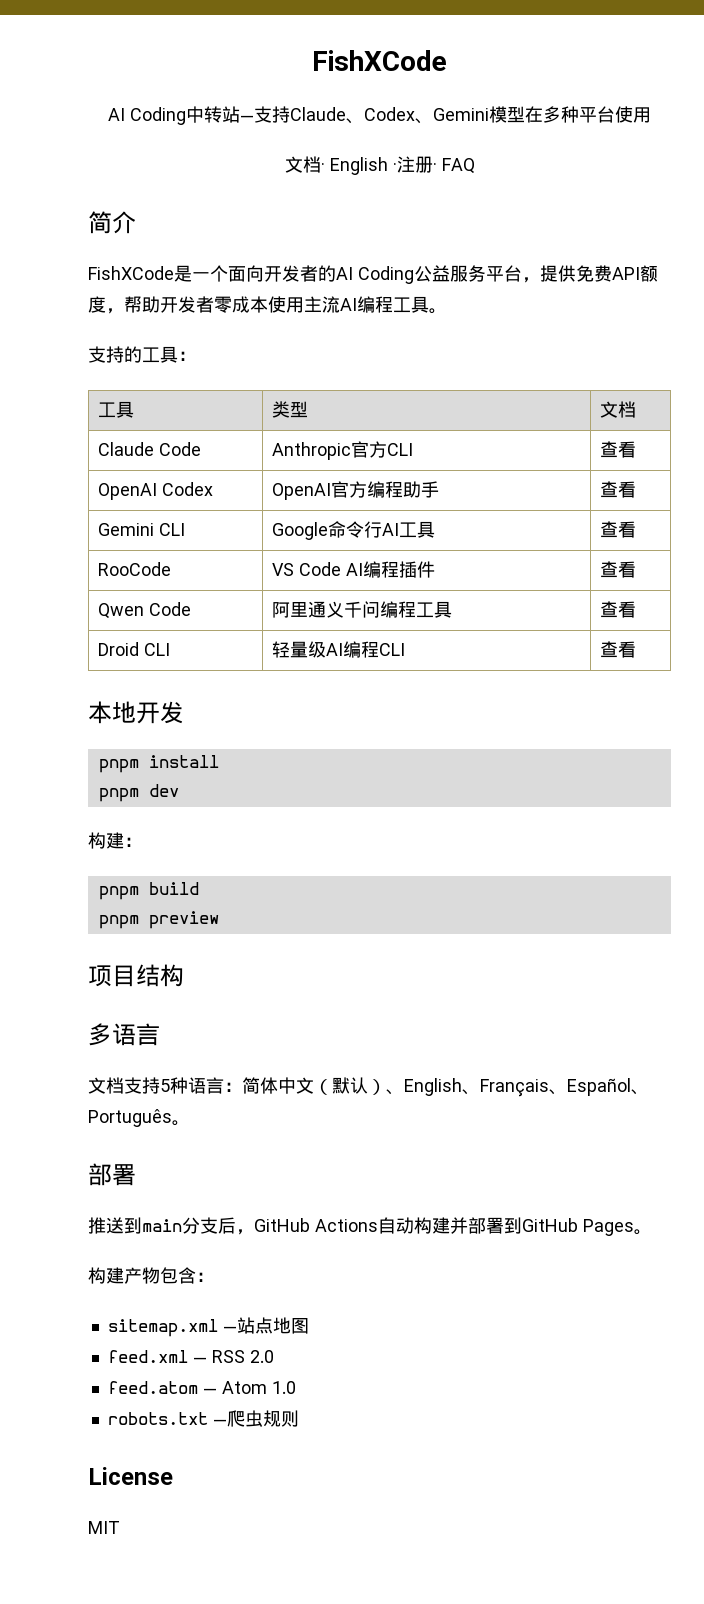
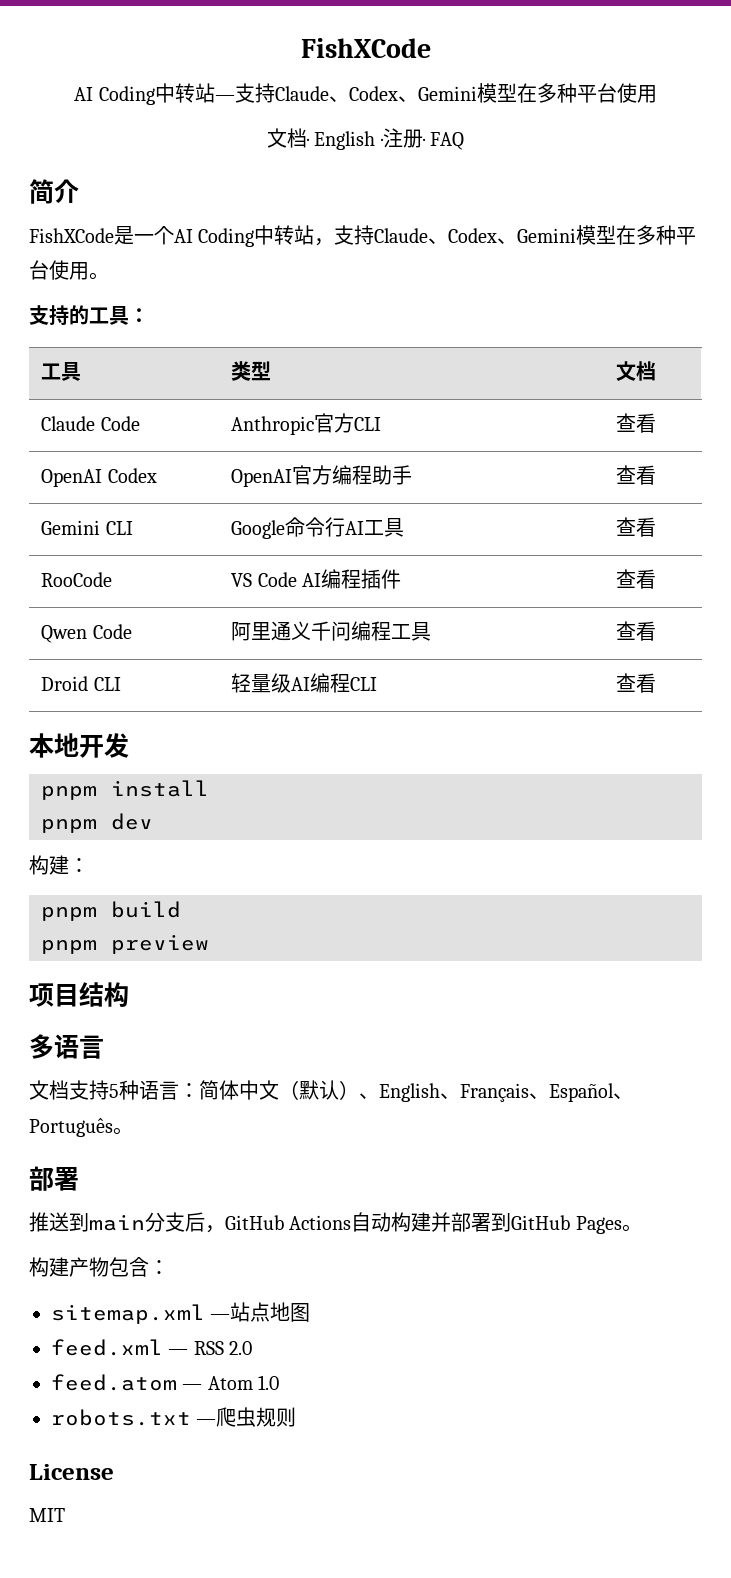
- FishXCode是一个面向开发者的AI Coding公益服务平台，提供免费API额度，帮助开发者零成本使用主流AI编程工具。
+ FishXCode是一个AI Coding中转站，支持Claude、Codex、Gemini模型在多种平台使用。

